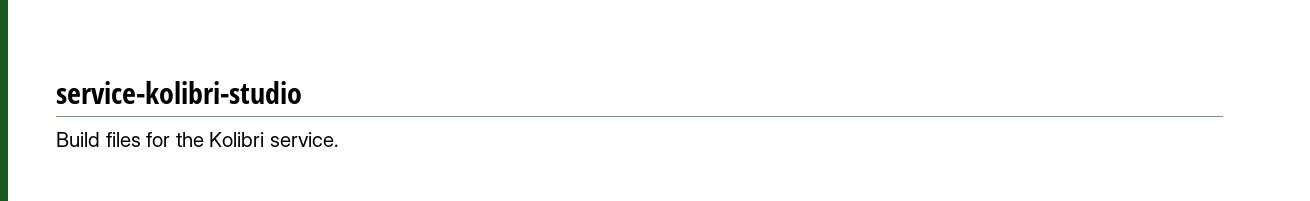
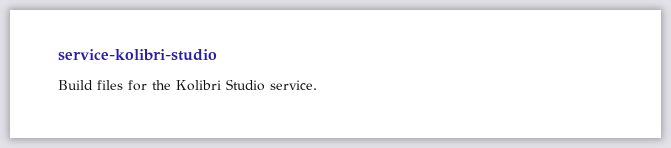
- Build files for the Kolibri service.
+ Build files for the Kolibri Studio service.

